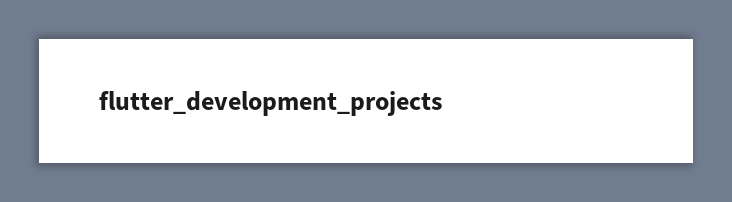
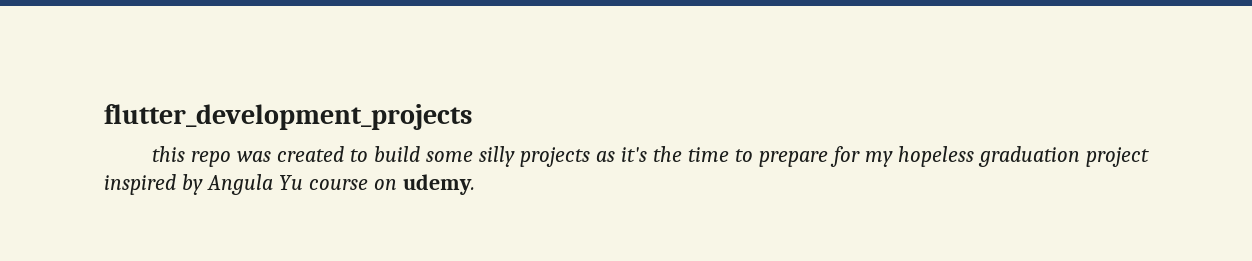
+ this repo was created to build some silly projects as it's the time to prepare for my hopeless graduation project inspired by Angula Yu course on udemy.

